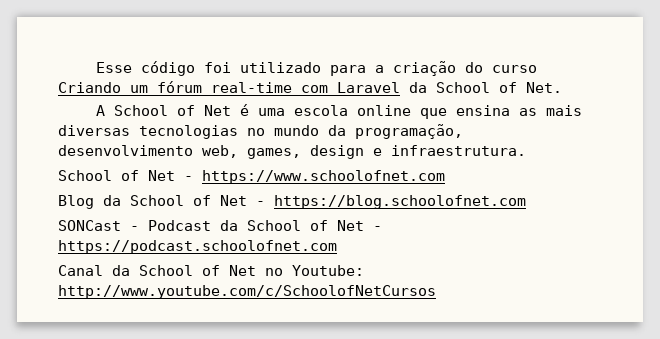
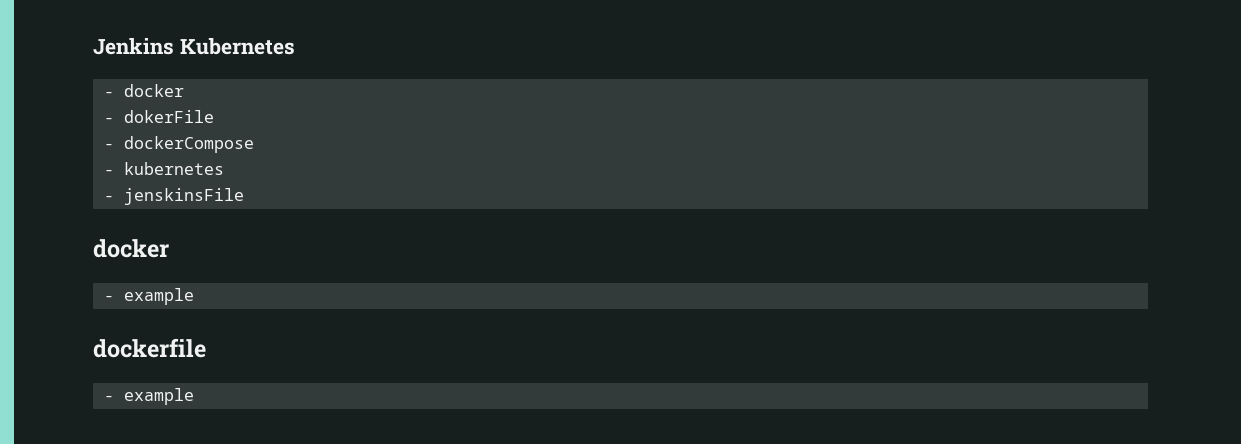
- Esse código foi utilizado para a criação do curso Criando um fórum real-time com Laravel da School of Net.
- A School of Net é uma escola online que ensina as mais diversas tecnologias no mundo da programação, desenvolvimento web, games, design e infraestrutura.
- School of Net - https://www.schoolofnet.com
- Blog da School of Net - https://blog.schoolofnet.com
- SONCast - Podcast da School of Net - https://podcast.schoolofnet.com
- Canal da School of Net no Youtube: http://www.youtube.com/c/SchoolofNetCursos
+ Jenkins Kubernetes
+ - docker
+ - dokerFile
+ - dockerCompose
+ - kubernetes
+ - jenskinsFile
+ docker
+ - example
+ dockerfile
+ - example

